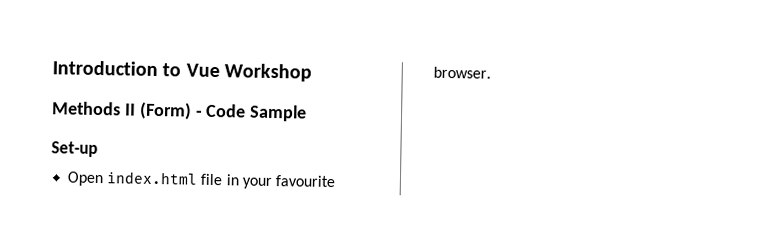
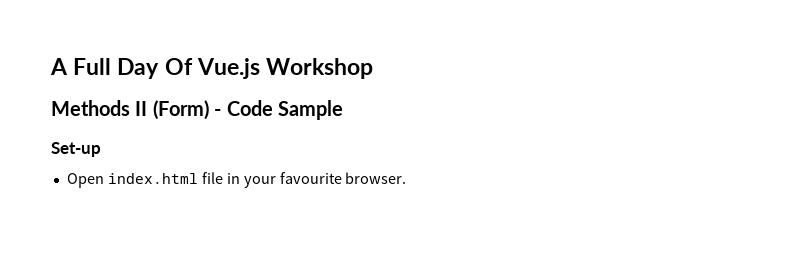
- Introduction to Vue Workshop
+ A Full Day Of Vue.js Workshop

